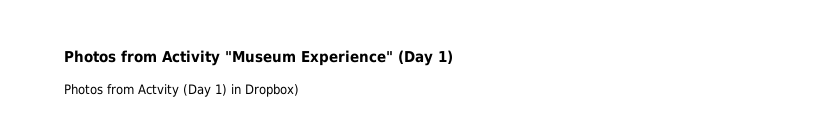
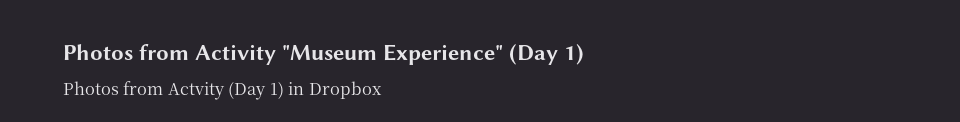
- Photos from Actvity (Day 1) in Dropbox)
+ Photos from Actvity (Day 1) in Dropbox

